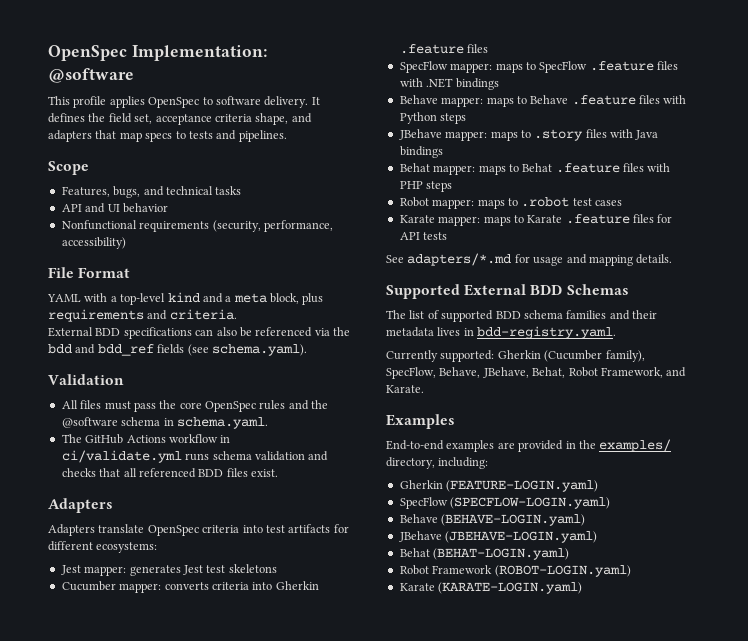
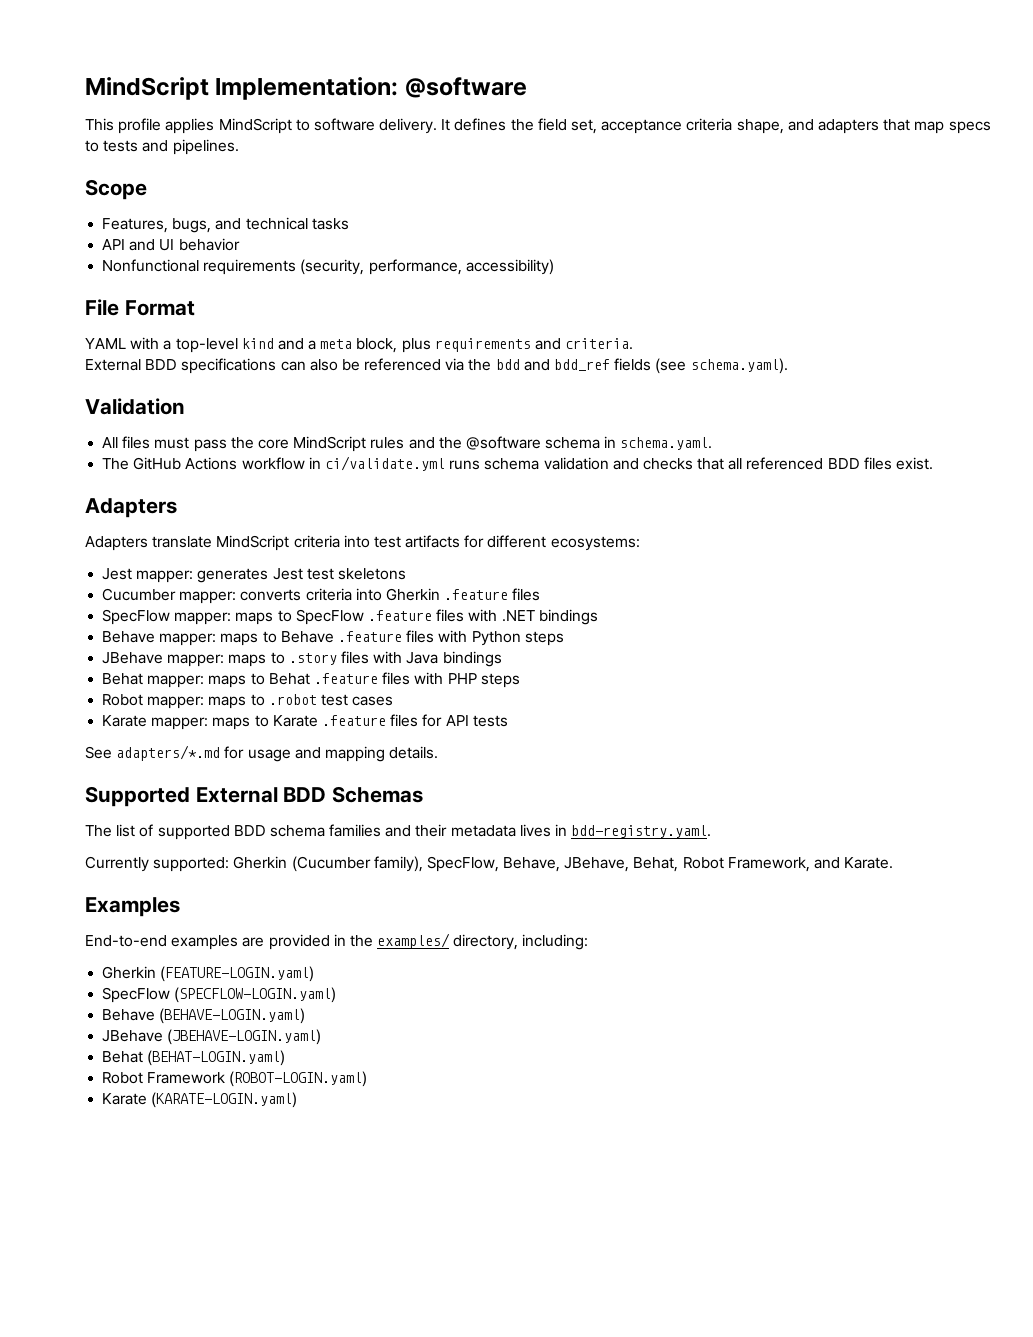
- OpenSpec Implementation: @software
+ MindScript Implementation: @software
- This profile applies OpenSpec to software delivery.
+ This profile applies MindScript to software delivery.
- All files must pass the core OpenSpec rules and the @software schema in schema.yaml.
+ All files must pass the core MindScript rules and the @software schema in schema.yaml.
- Adapters translate OpenSpec criteria into test artifacts for different ecosystems:
+ Adapters translate MindScript criteria into test artifacts for different ecosystems:

